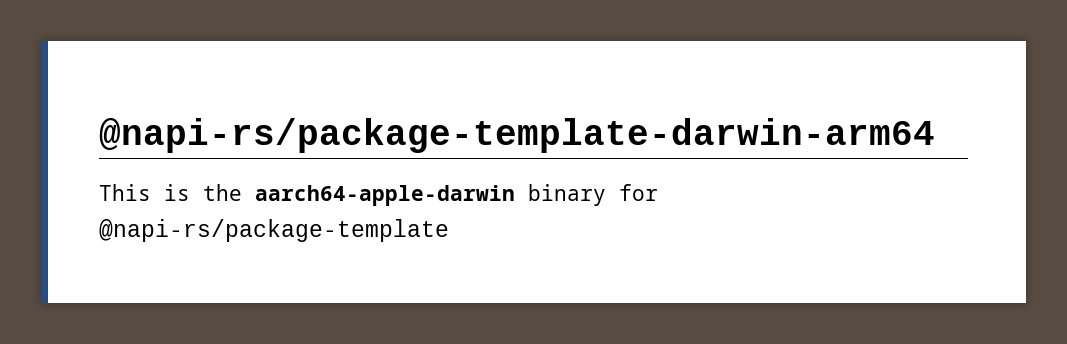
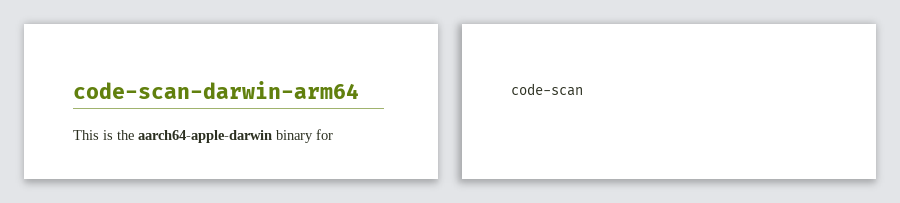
- @napi-rs/package-template-darwin-arm64
+ code-scan-darwin-arm64
- This is the aarch64-apple-darwin binary for @napi-rs/package-template
+ This is the aarch64-apple-darwin binary for code-scan

